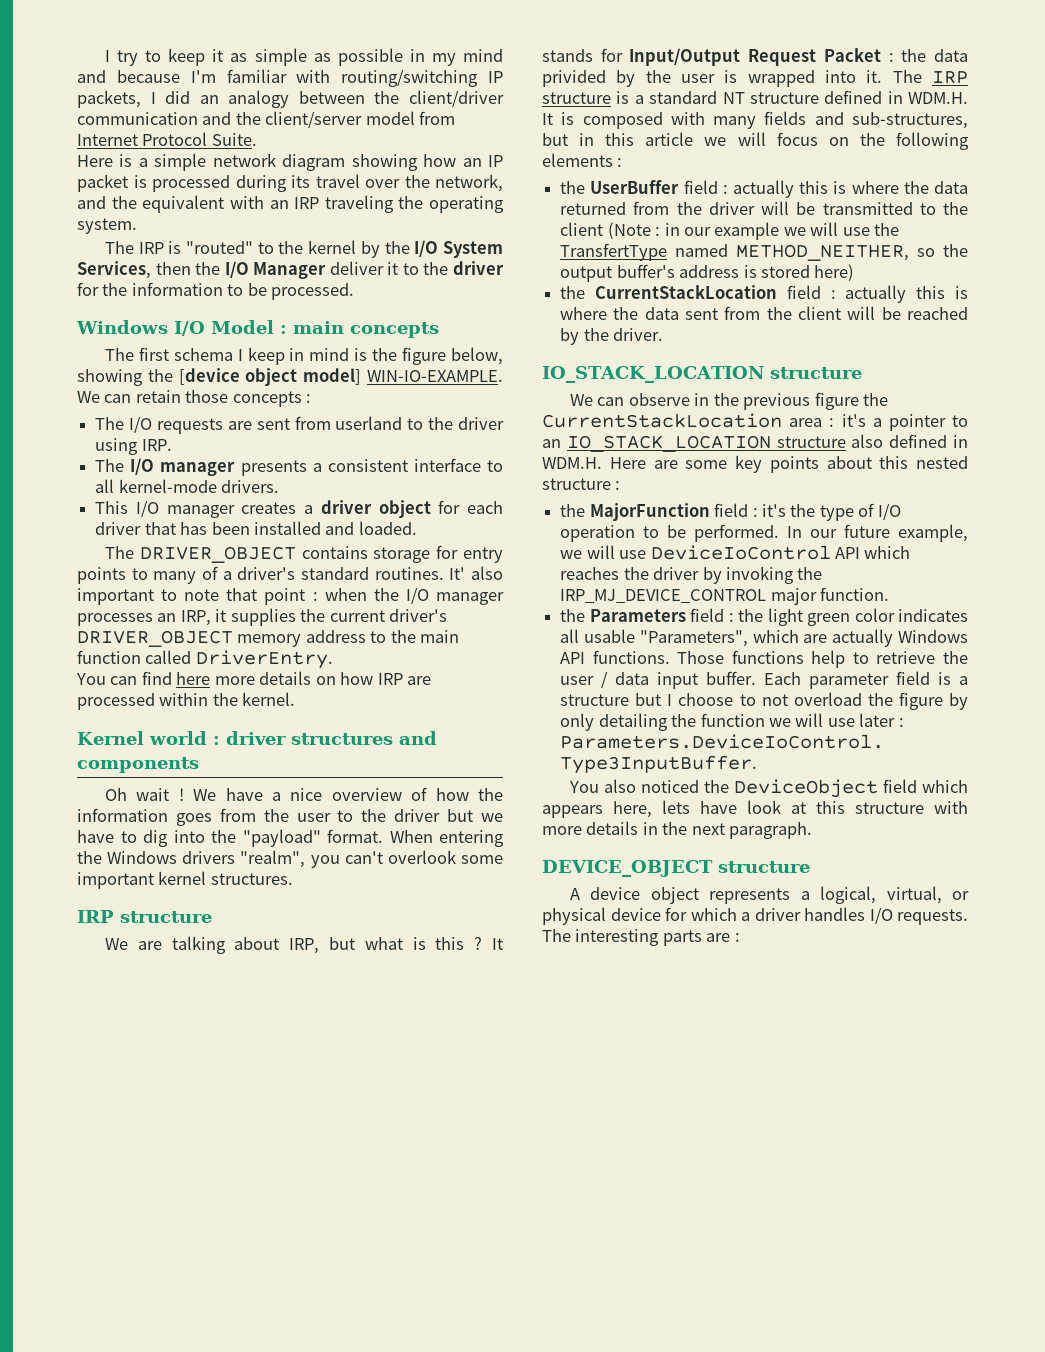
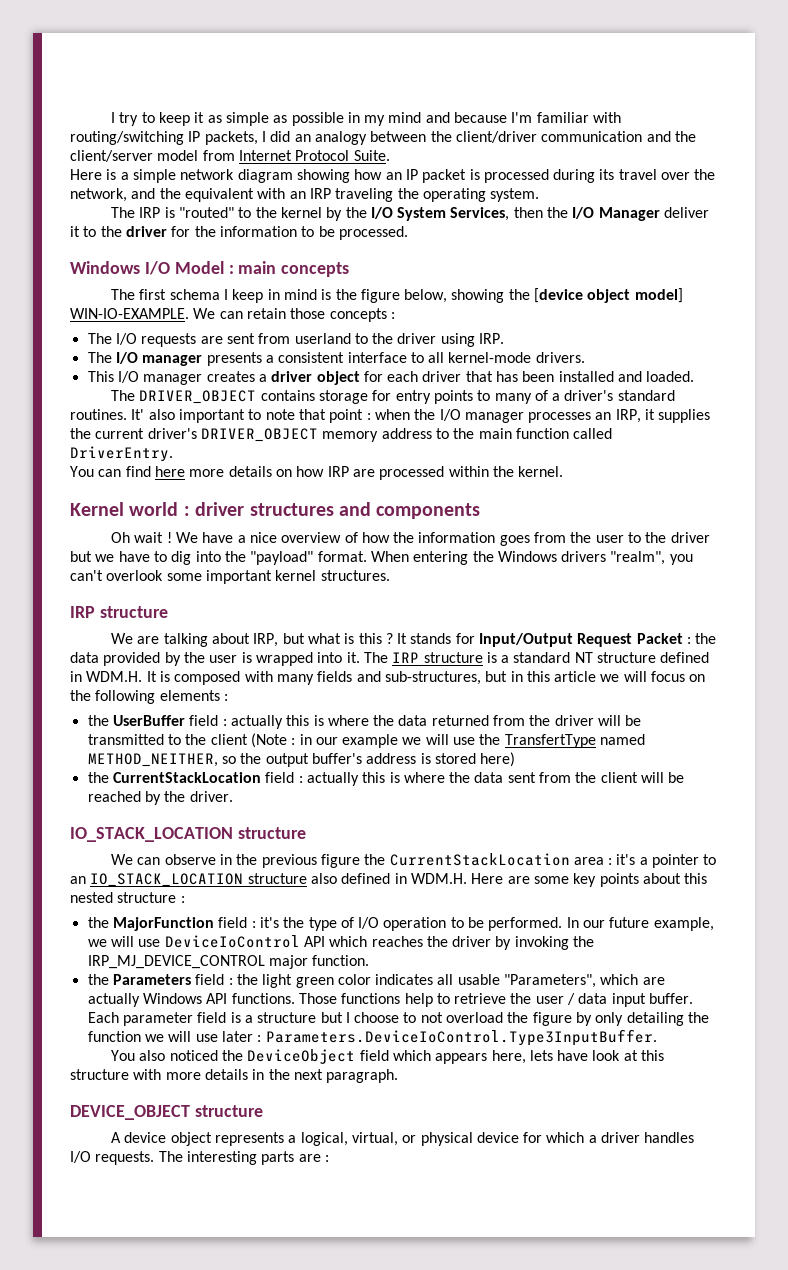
- It stands for Input/Output Request Packet : the data privided by the user is wrapped into it.
+ It stands for Input/Output Request Packet : the data provided by the user is wrapped into it.

